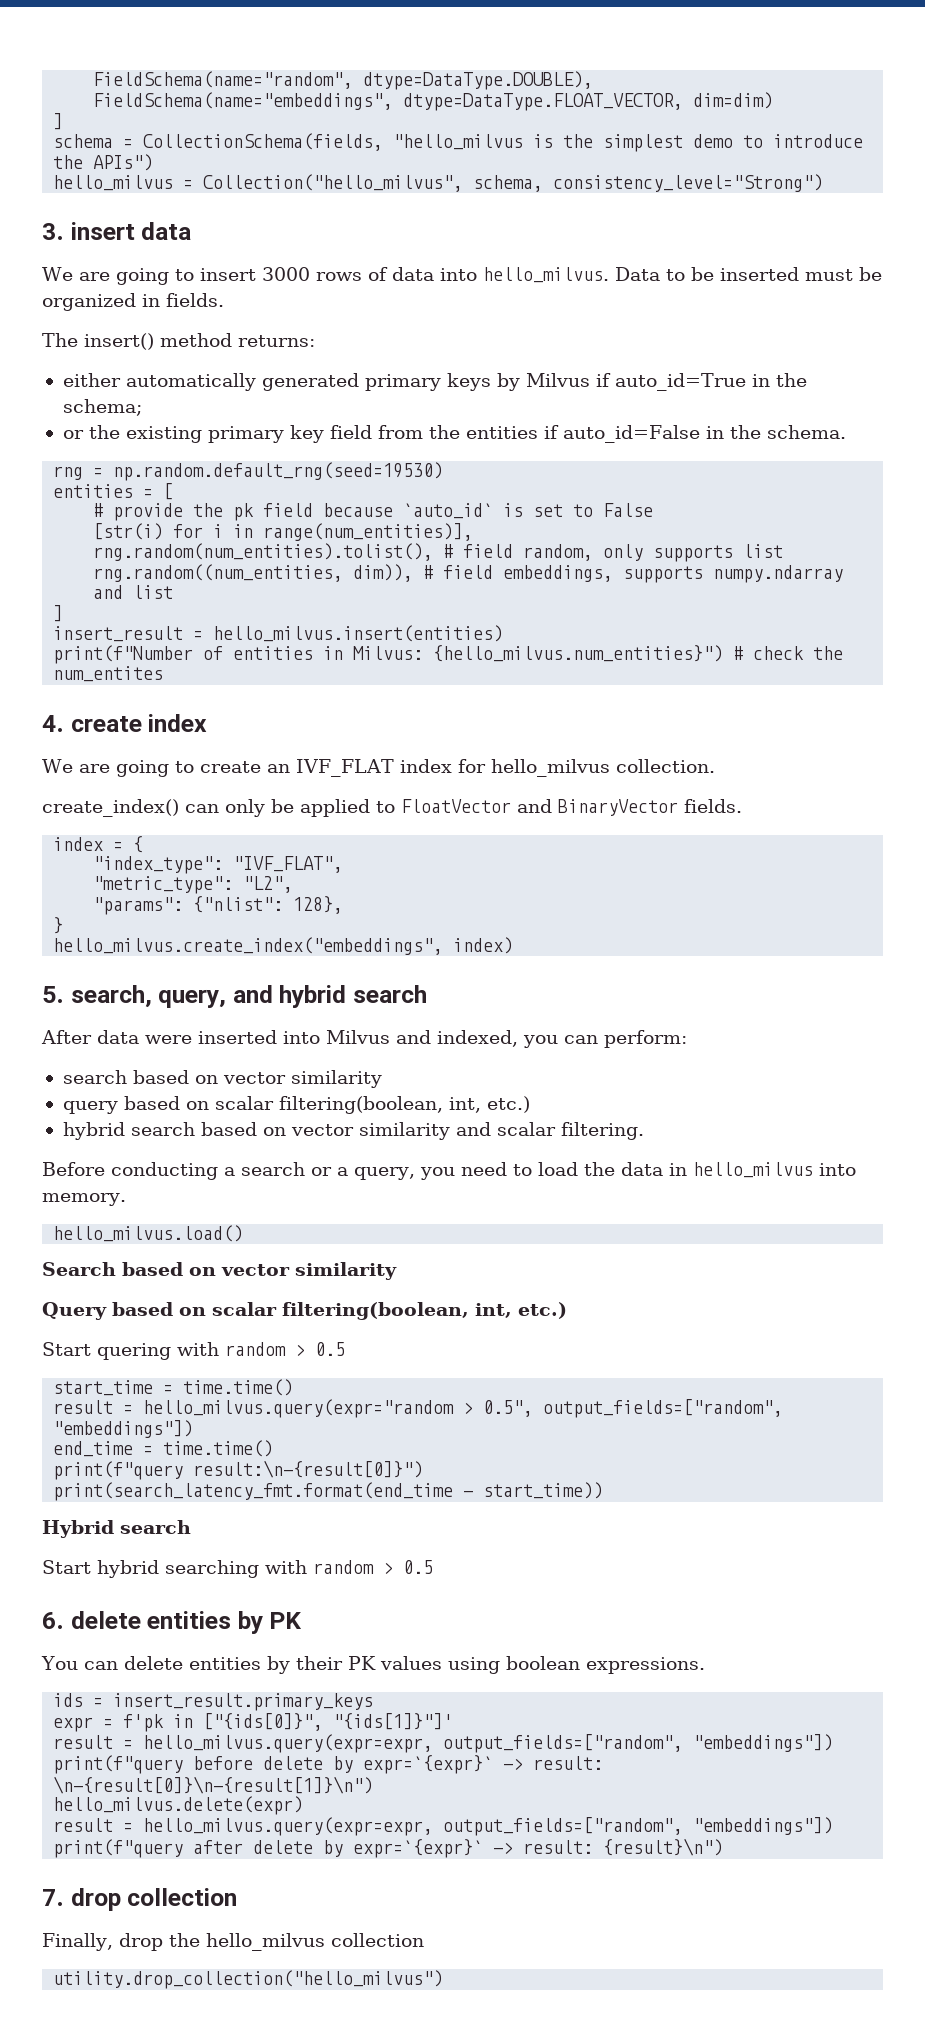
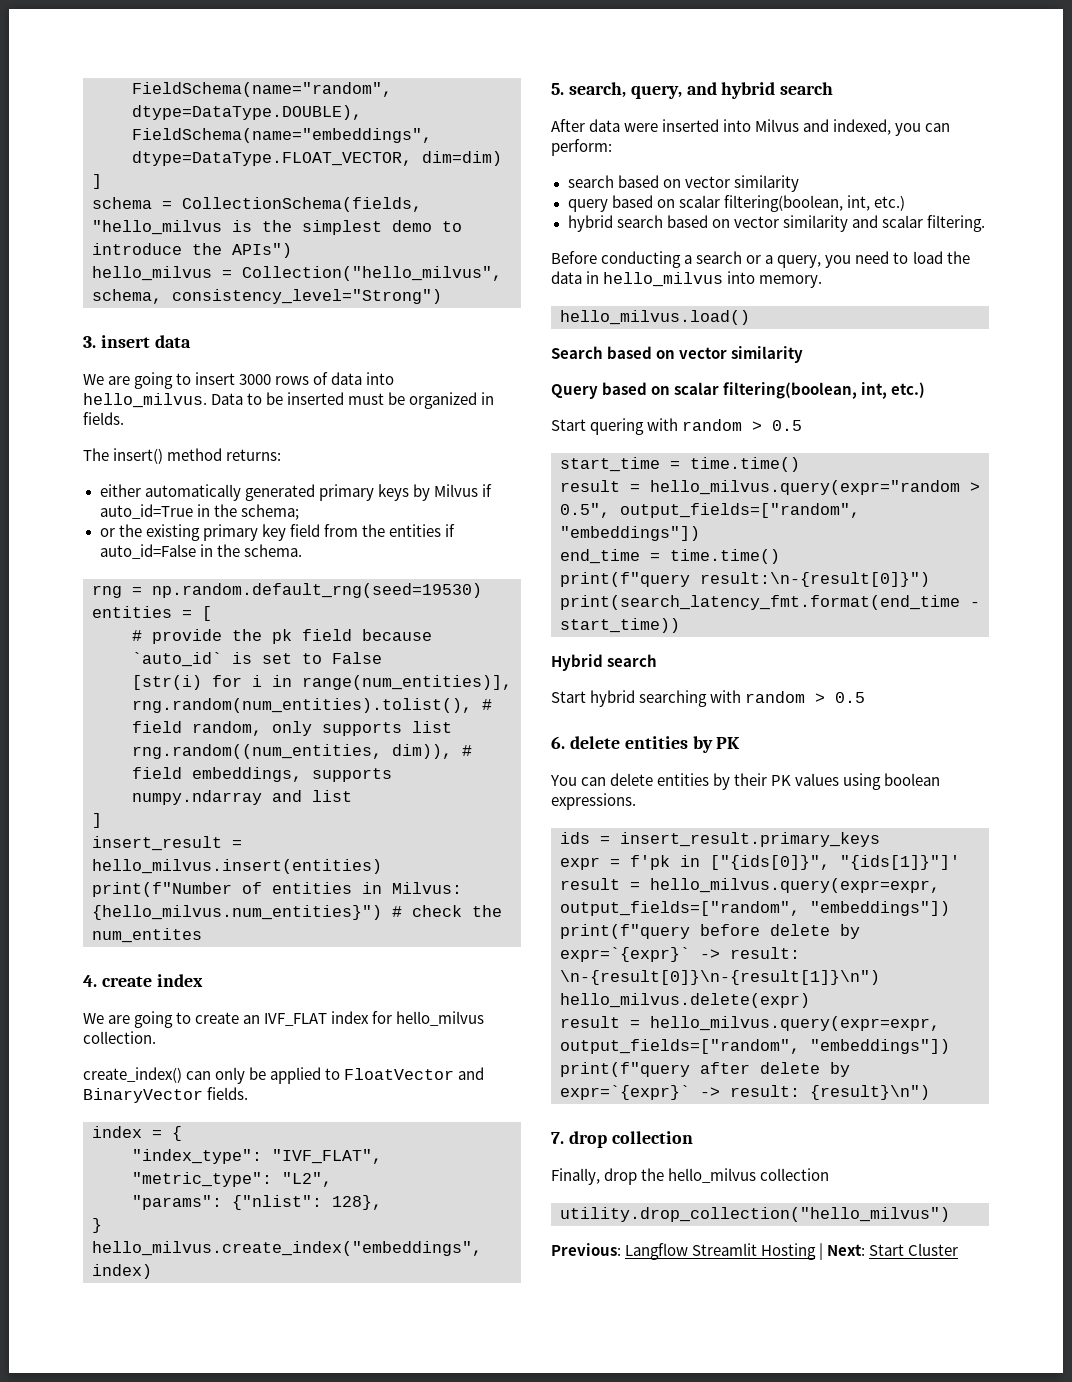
+ Previous: Langflow Streamlit Hosting | Next: Start Cluster

